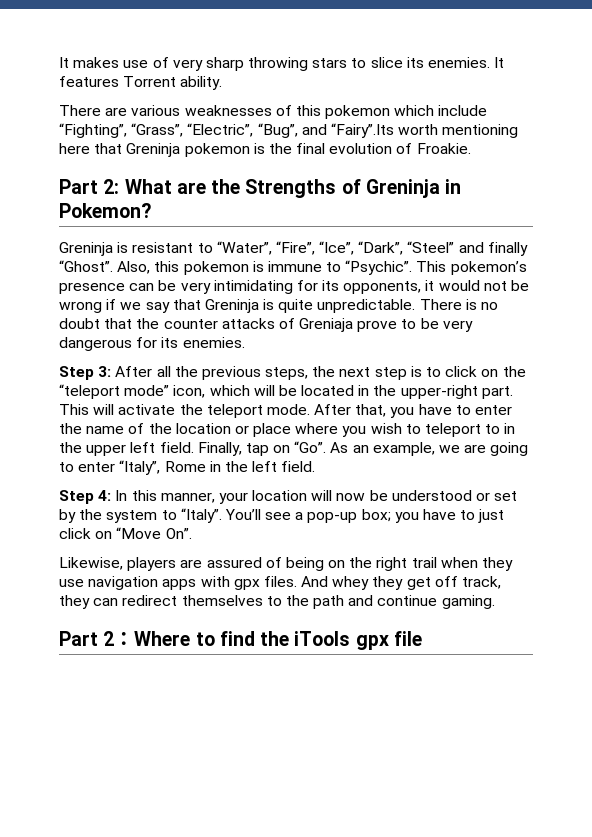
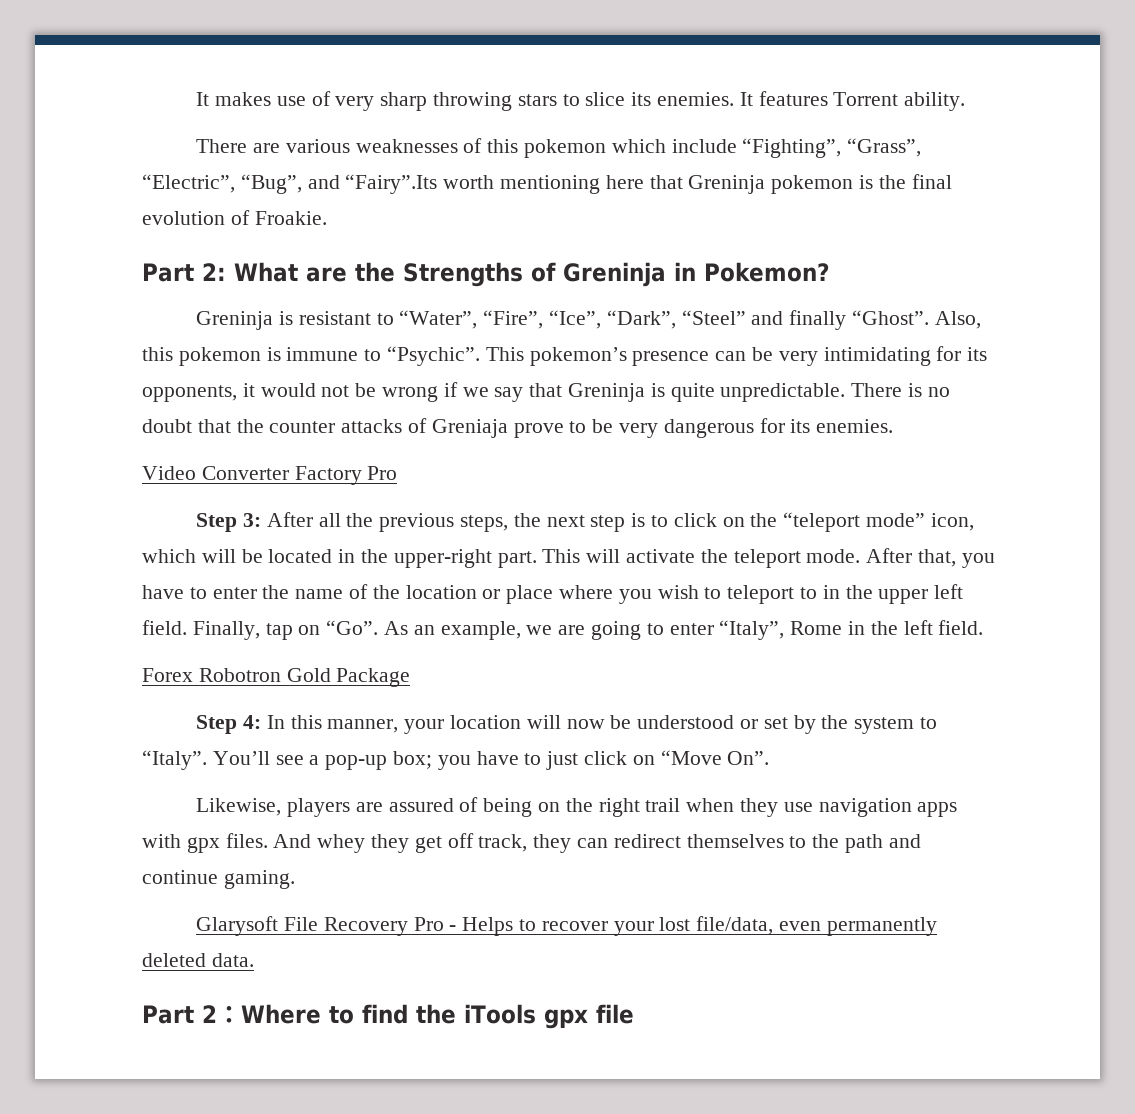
+ Video Converter Factory Pro
+ Forex Robotron Gold Package
+ Glarysoft File Recovery Pro - Helps to recover your lost file/data, even permanently deleted data.

